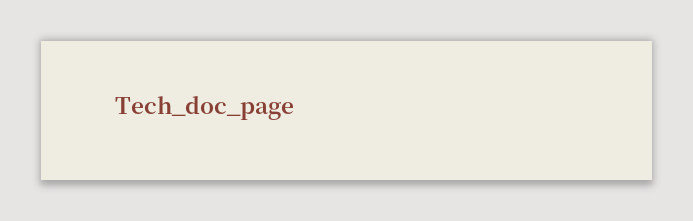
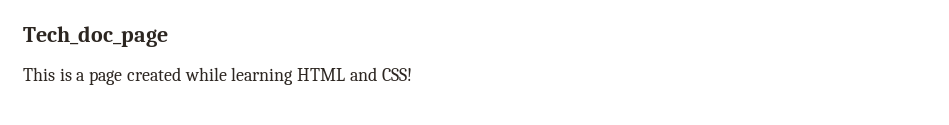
+ This is a page created while learning HTML and CSS!

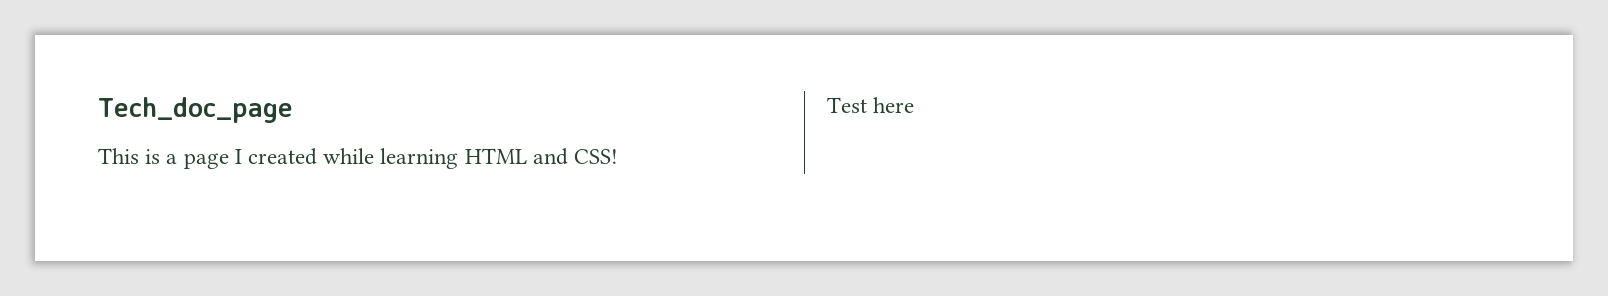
- This is a page created while learning HTML and CSS!
+ This is a page I created while learning HTML and CSS!
+ Test here

